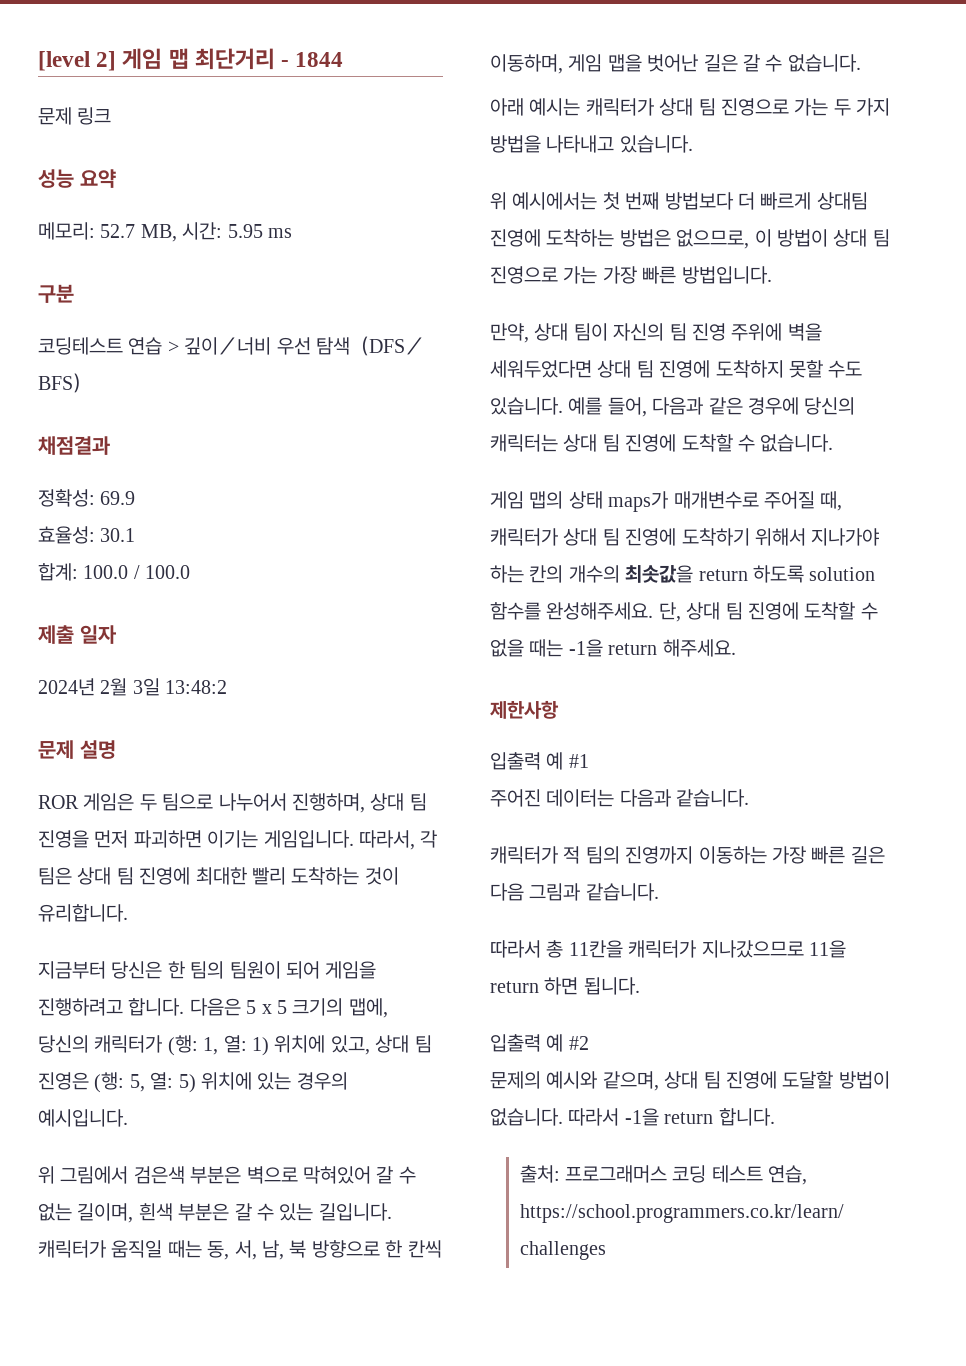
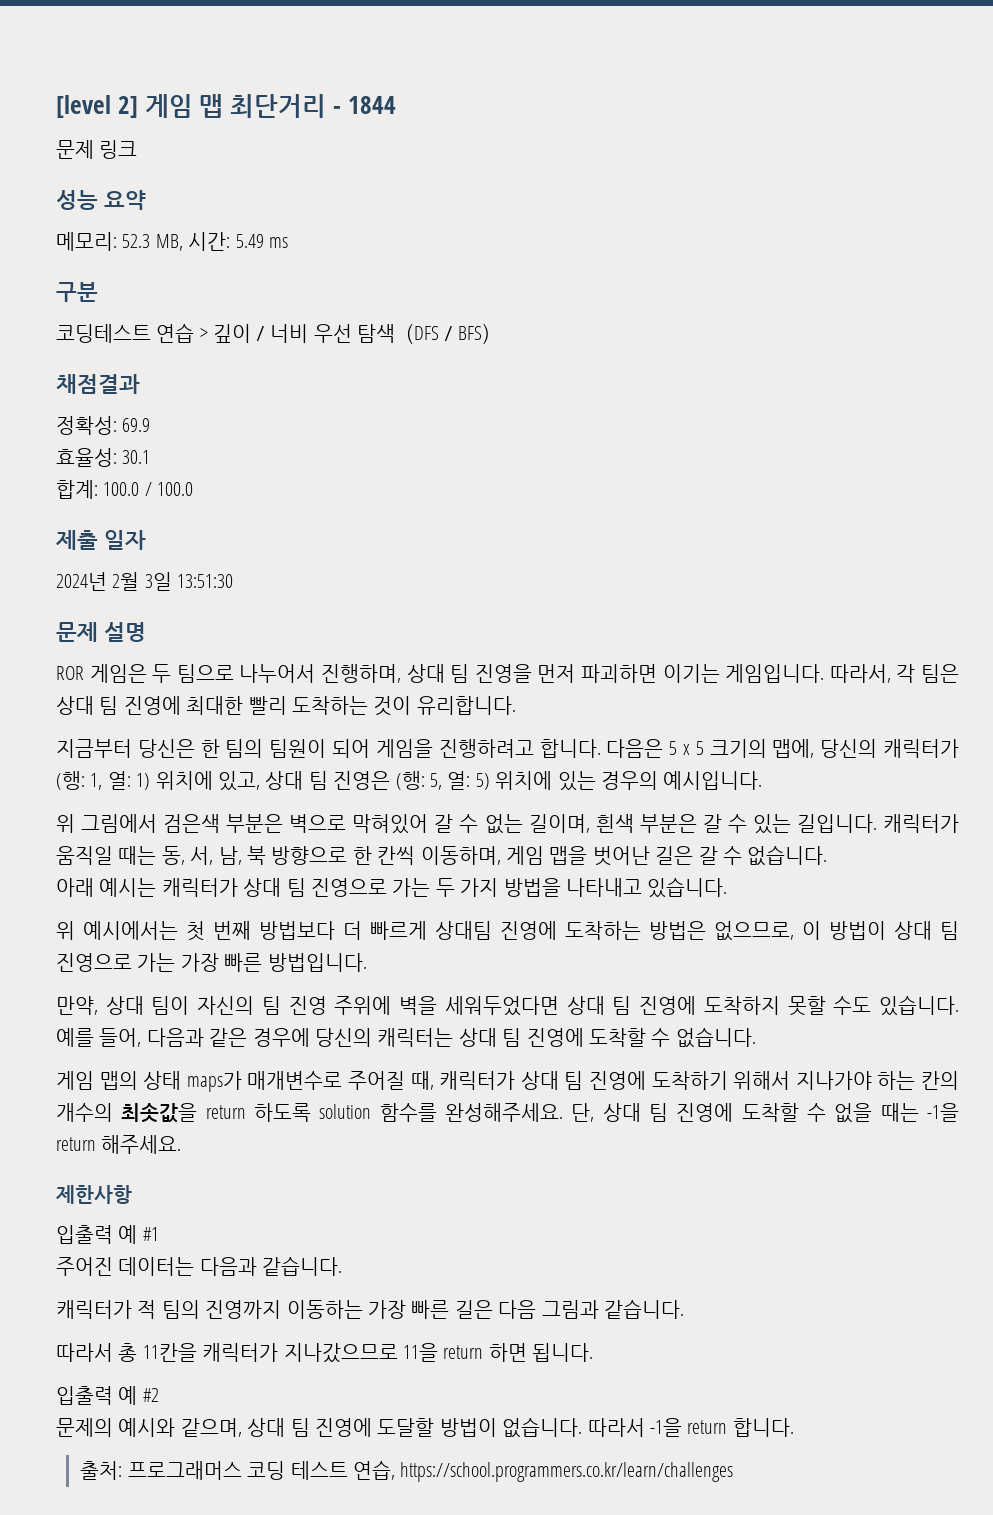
- 메모리: 52.7 MB, 시간: 5.95 ms
+ 메모리: 52.3 MB, 시간: 5.49 ms
- 2024년 2월 3일 13:48:2
+ 2024년 2월 3일 13:51:30

